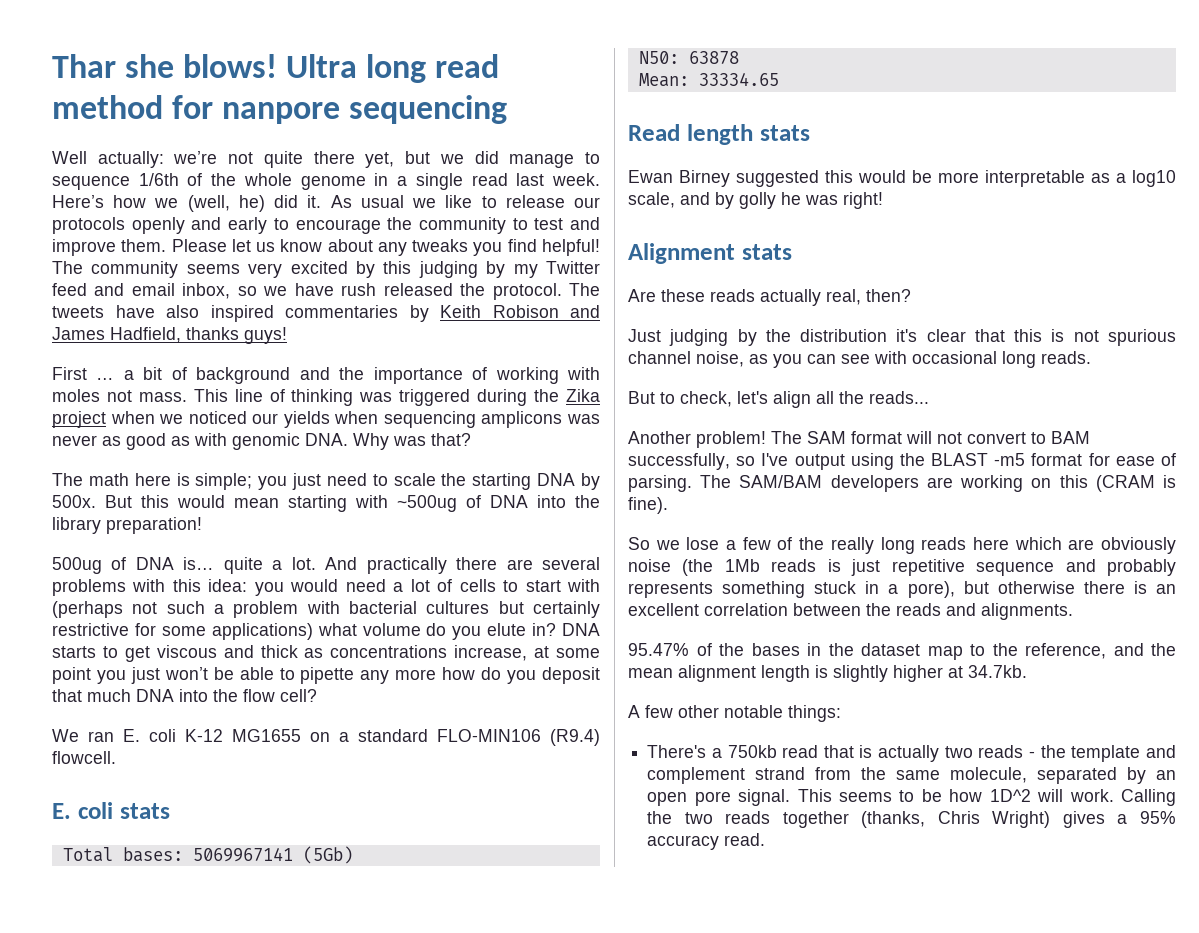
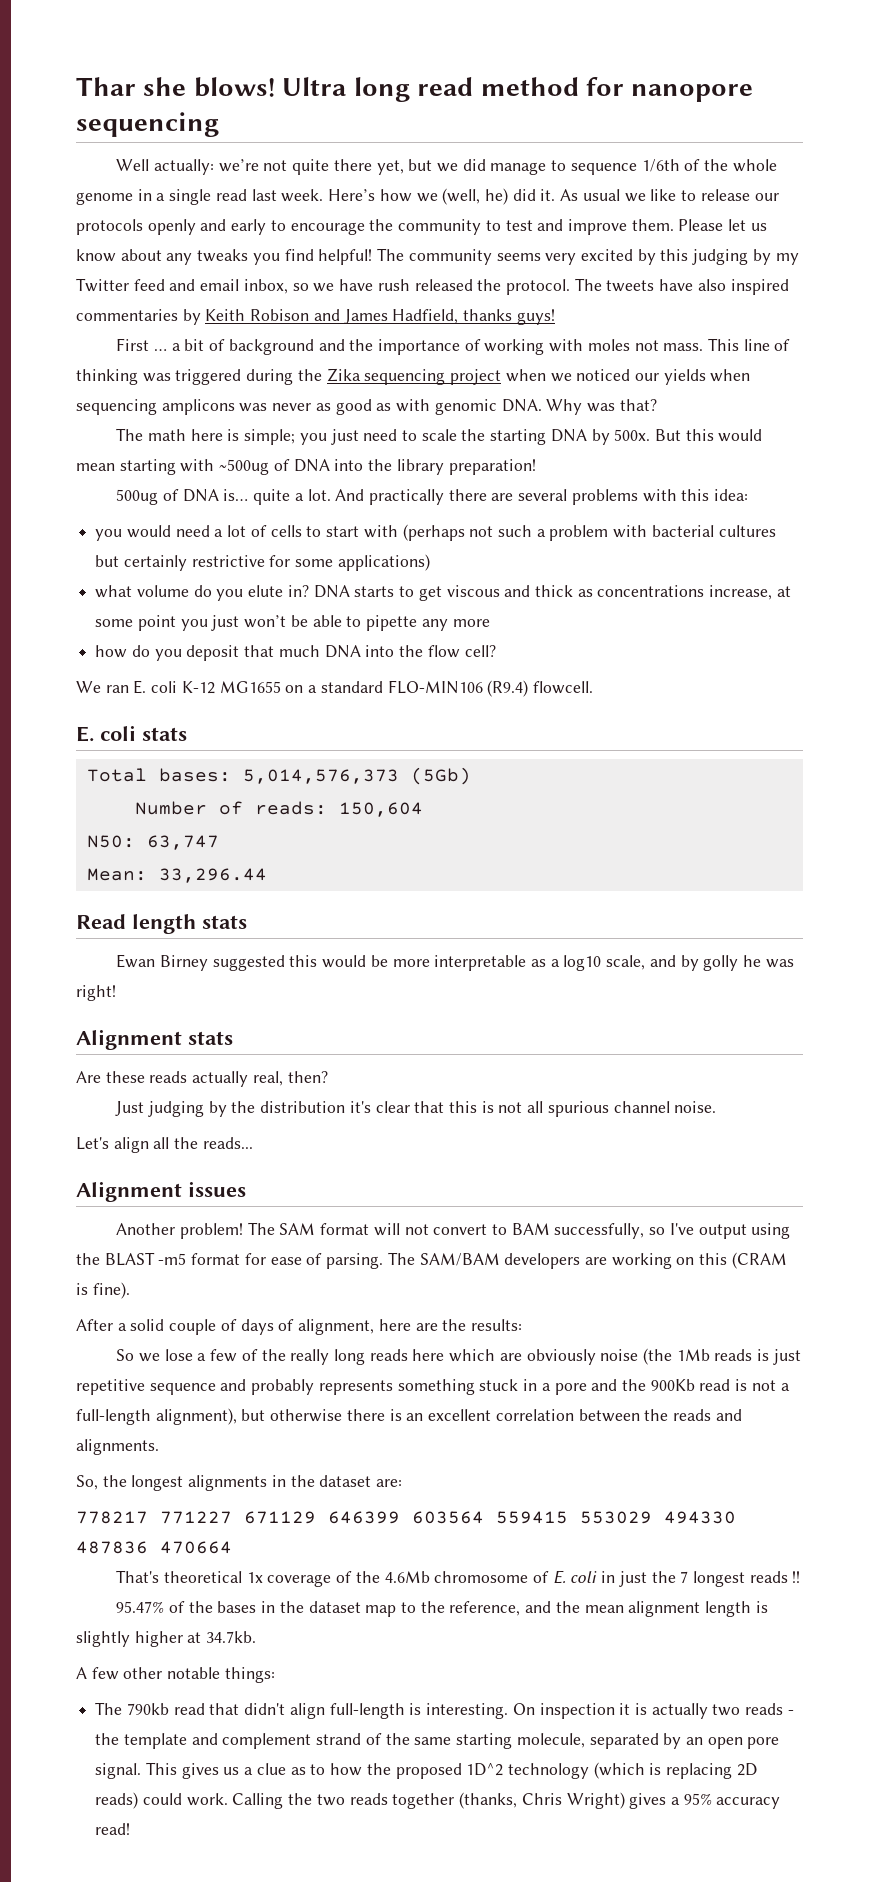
- Ultra long read method for nanpore sequencing
+ Ultra long read method for nanopore sequencing
- This line of thinking was triggered during the Zika project when we noticed our yields when sequencing amplicons was never as good as with genomic DNA. Why was that?
+ This line of thinking was triggered during the Zika sequencing project when we noticed our yields when sequencing amplicons was never as good as with genomic DNA. Why was that?
- And practically there are several problems with this idea: you would need a lot of cells to start with (perhaps not such a problem with bacterial cultures but certainly restrictive for some applications) what volume do you elute in?
+ And practically there are several problems with this idea:
+ you would need a lot of cells to start with (perhaps not such a problem with bacterial cultures but certainly restrictive for some applications)
+ what volume do you elute in?
- DNA starts to get viscous and thick as concentrations increase, at some point you just won’t be able to pipette any more how do you deposit that much DNA into the flow cell?
+ DNA starts to get viscous and thick as concentrations increase, at some point you just won’t be able to pipette any more
+ how do you deposit that much DNA into the flow cell?
- Total bases: 5069967141 (5Gb)
+ Total bases: 5,014,576,373 (5Gb)
+ Number of reads: 150,604
- N50: 63878
+ N50: 63,747
- Mean: 33334.65
+ Mean: 33,296.44
- Just judging by the distribution it's clear that this is not spurious channel noise, as you can see with occasional long reads.
- But to check, let's align all the reads...
+ Just judging by the distribution it's clear that this is not all spurious channel noise.
+ Let's align all the reads...
+ Alignment issues
+ After a solid couple of days of alignment, here are the results:
- So we lose a few of the really long reads here which are obviously noise (the 1Mb reads is just repetitive sequence and probably represents something stuck in a pore), but otherwise there is an excellent correlation between the reads and alignments.
+ So we lose a few of the really long reads here which are obviously noise (the 1Mb reads is just repetitive sequence and probably represents something stuck in a pore and the 900Kb read is not a full-length alignment), but otherwise there is an excellent correlation between the reads and alignments.
+ So, the longest alignments in the dataset are:
+ 778217 771227 671129 646399 603564 559415 553029 494330 487836 470664
+ That's theoretical 1x coverage of the 4.6Mb chromosome of E. coli in just the 7 longest reads !!
- There's a 750kb read that is actually two reads - the template and complement strand from the same molecule, separated by an open pore signal.
+ The 790kb read that didn't align full-length is interesting. On inspection it is actually two reads - the template and complement strand of the same starting molecule, separated by an open pore signal.
- This seems to be how 1D^2 will work.
+ This gives us a clue as to how the proposed 1D^2 technology (which is replacing 2D reads) could work.
- Calling the two reads together (thanks, Chris Wright) gives a 95% accuracy read.
+ Calling the two reads together (thanks, Chris Wright) gives a 95% accuracy read!

